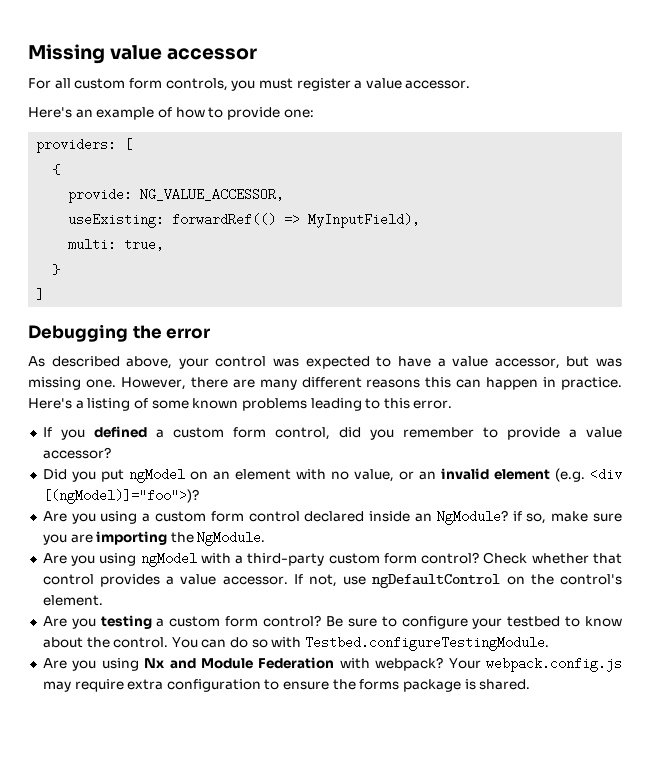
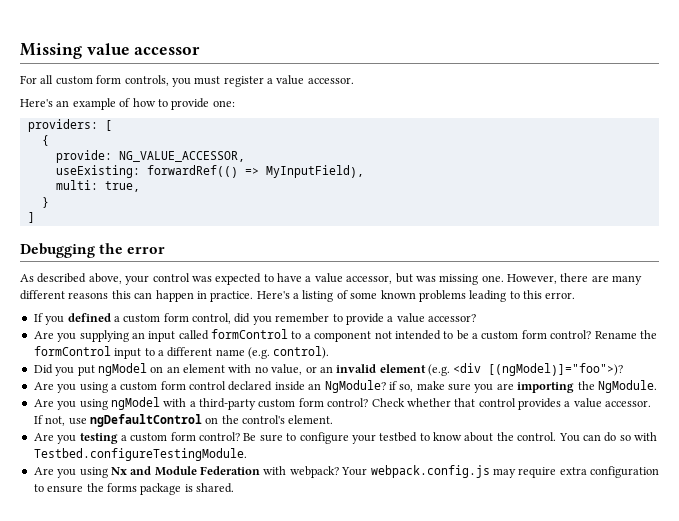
+ Are you supplying an input called formControl to a component not intended to be a custom form control? Rename the formControl input to a different name (e.g. control).

